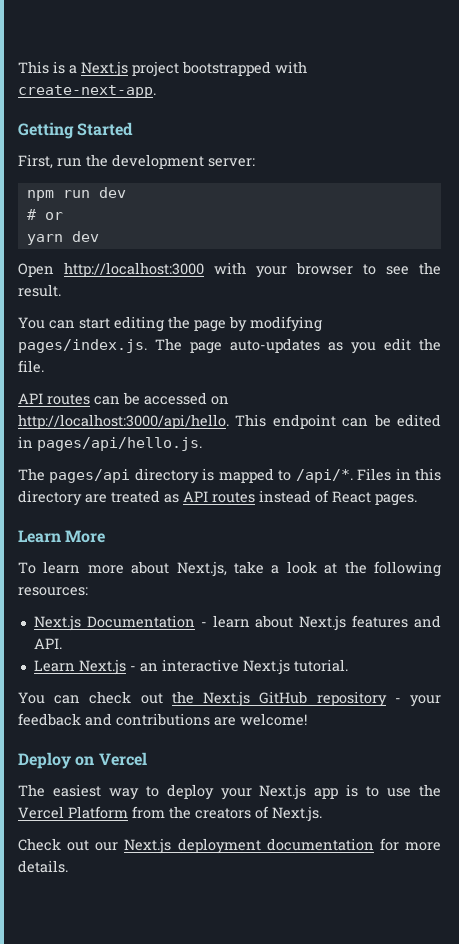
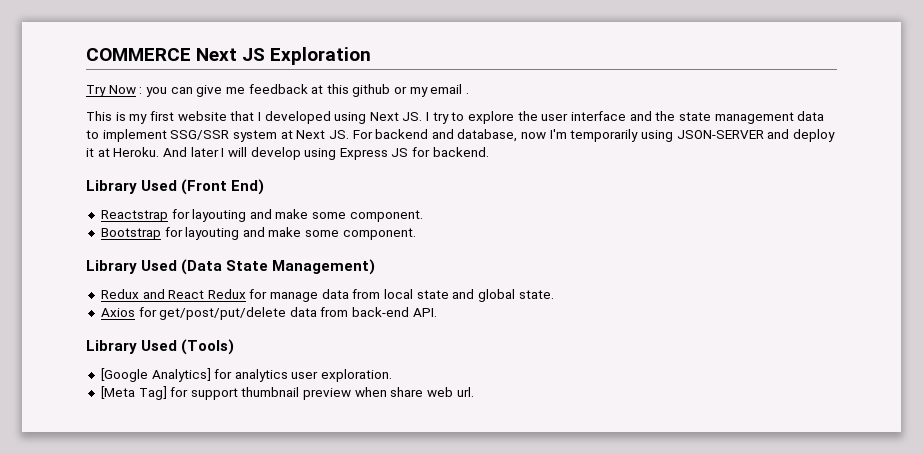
- This is a Next.js project bootstrapped with create-next-app.
- Getting Started
- First, run the development server:
- npm run dev
- # or
- yarn dev
- Open http://localhost:3000 with your browser to see the result.
- You can start editing the page by modifying pages/index.js. The page auto-updates as you edit the file.
- API routes can be accessed on http://localhost:3000/api/hello. This endpoint can be edited in pages/api/hello.js.
- The pages/api directory is mapped to /api/*. Files in this directory are treated as API routes instead of React pages.
- Learn More
- To learn more about Next.js, take a look at the following resources:
- Next.js Documentation - learn about Next.js features and API.
- Learn Next.js - an interactive Next.js tutorial.
- You can check out the Next.js GitHub repository - your feedback and contributions are welcome!
- Deploy on Vercel
- The easiest way to deploy your Next.js app is to use the Vercel Platform from the creators of Next.js.
- Check out our Next.js deployment documentation for more details.
+ COMMERCE Next JS Exploration
+ Try Now : you can give me feedback at this github or my email .
+ This is my first website that I developed using Next JS. I try to explore the user interface and the state management data to implement SSG/SSR system at Next JS. For backend and database, now I'm temporarily using JSON-SERVER and deploy it at Heroku. And later I will develop using Express JS for backend.
+ Library Used (Front End)
+ Reactstrap for layouting and make some component.
+ Bootstrap for layouting and make some component.
+ Library Used (Data State Management)
+ Redux and React Redux for manage data from local state and global state.
+ Axios for get/post/put/delete data from back-end API.
+ Library Used (Tools)
+ [Google Analytics] for analytics user exploration.
+ [Meta Tag] for support thumbnail preview when share web url.

